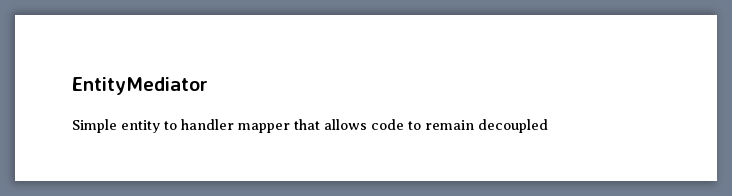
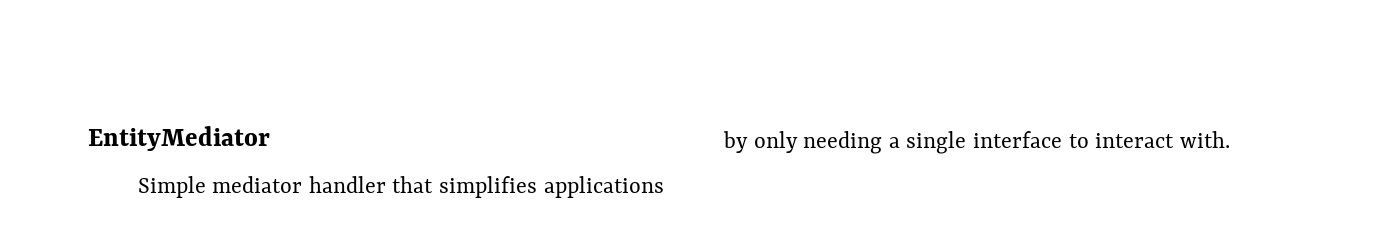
- Simple entity to handler mapper that allows code to remain decoupled
+ Simple mediator handler that simplifies applications by only needing a single interface to interact with.

